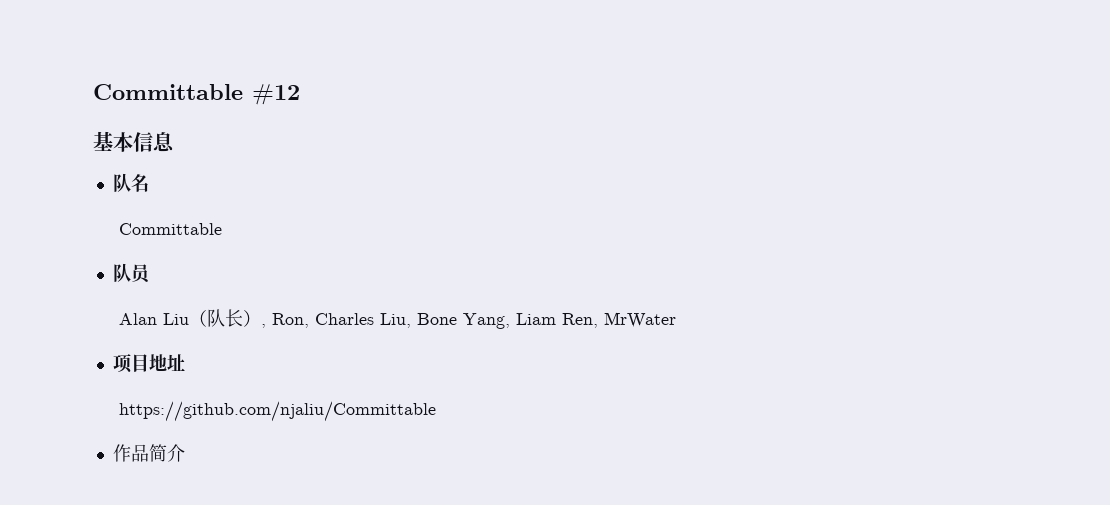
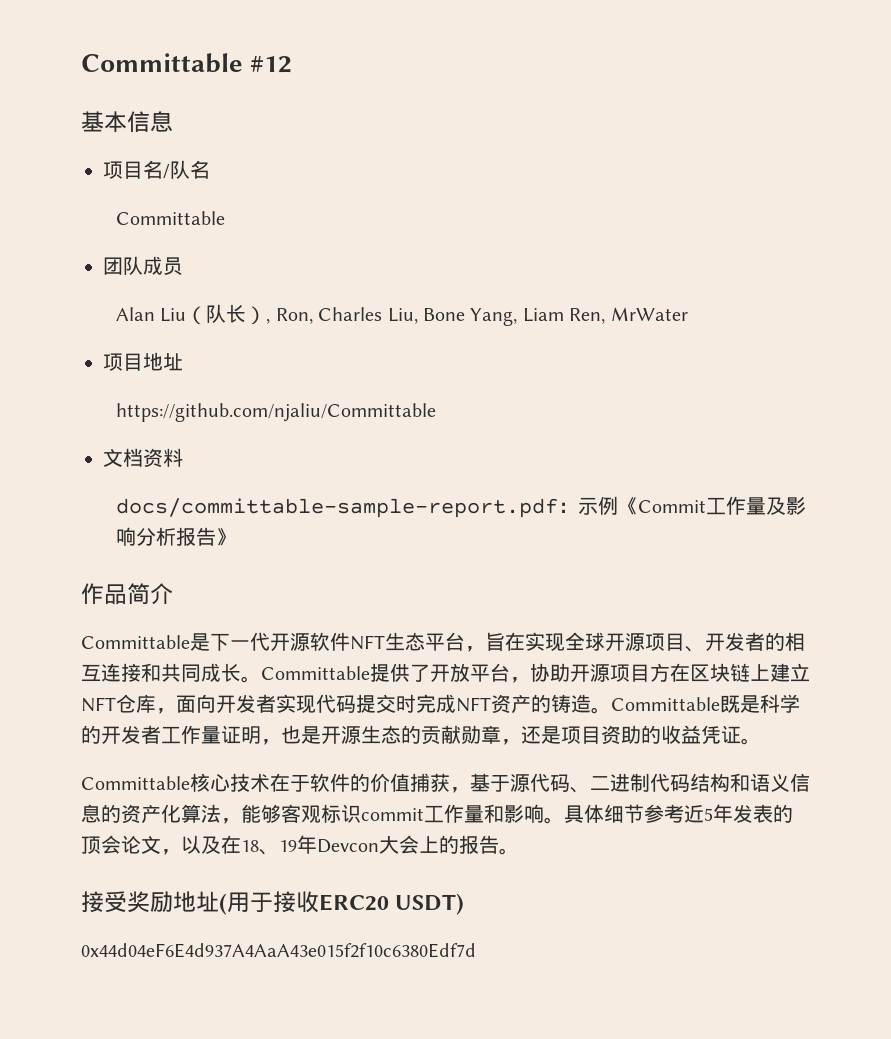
- 队名
+ 项目名/队名
- 队员
+ 团队成员
+ 文档资料
+ docs/committable-sample-report.pdf：示例《Commit工作量及影响分析报告》
  作品简介
+ Committable是下一代开源软件NFT生态平台，旨在实现全球开源项目、开发者的相互连接和共同成长。Committable提供了开放平台，协助开源项目方在区块链上建立NFT仓库，面向开发者实现代码提交时完成NFT资产的铸造。Committable既是科学的开发者工作量证明，也是开源生态的贡献勋章，还是项目资助的收益凭证。
+ Committable核心技术在于软件的价值捕获，基于源代码、二进制代码结构和语义信息的资产化算法，能够客观标识commit工作量和影响。具体细节参考近5年发表的顶会论文，以及在18、19年Devcon大会上的报告。
+ 接受奖励地址(用于接收ERC20 USDT)
+ 0x44d04eF6E4d937A4AaA43e015f2f10c6380Edf7d

